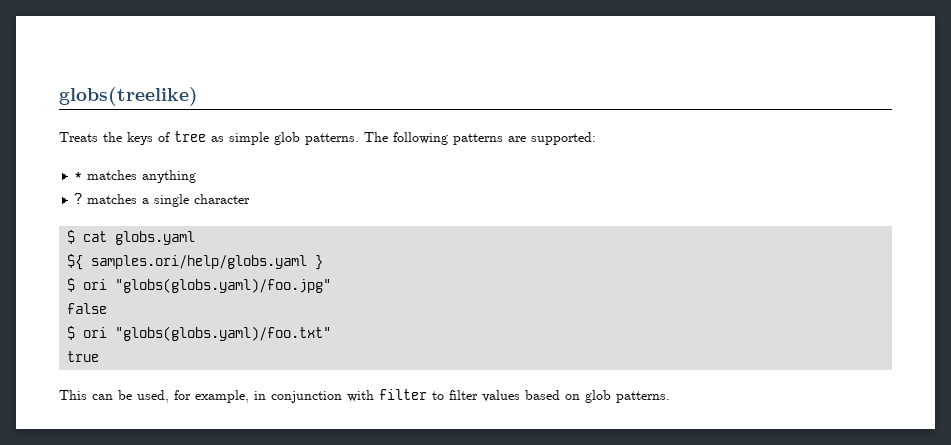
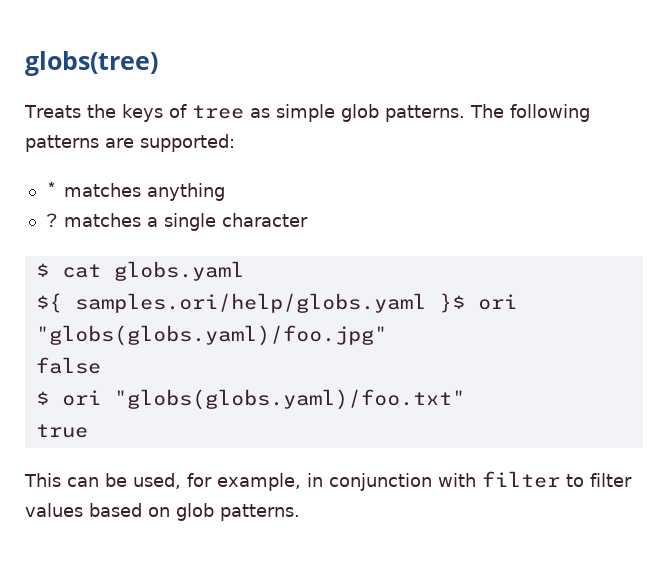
- globs(treelike)
+ globs(tree)
- ${ samples.ori/help/globs.yaml }
- $ ori "globs(globs.yaml)/foo.jpg"
+ ${ samples.ori/help/globs.yaml }$ ori "globs(globs.yaml)/foo.jpg"

